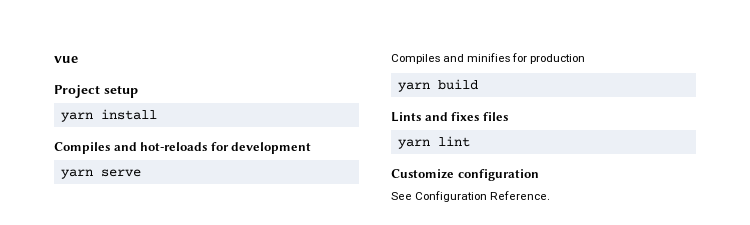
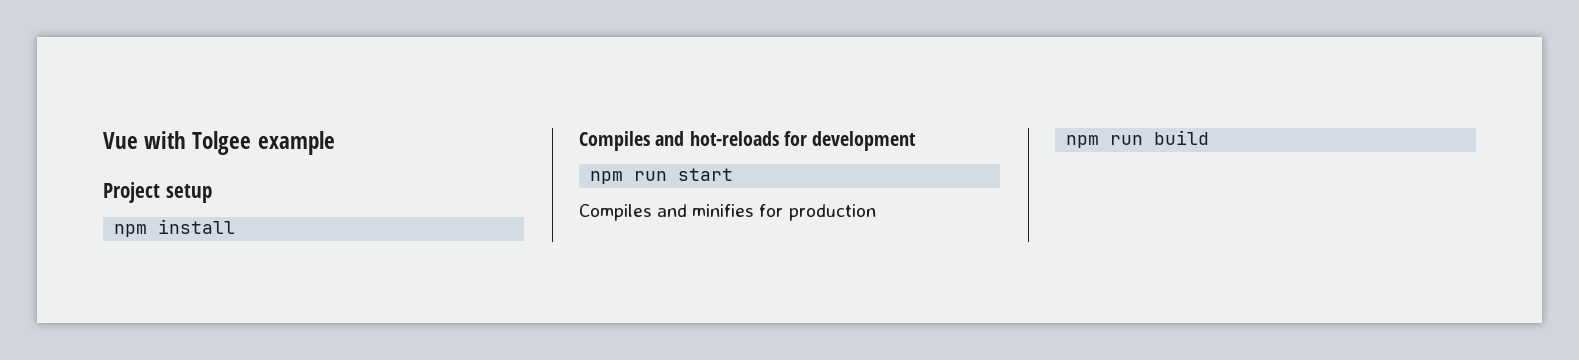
- vue
+ Vue with Tolgee example
- yarn install
+ npm install
- yarn serve
+ npm run start
- yarn build
+ npm run build
- Lints and fixes files
- yarn lint
- Customize configuration
- See Configuration Reference.

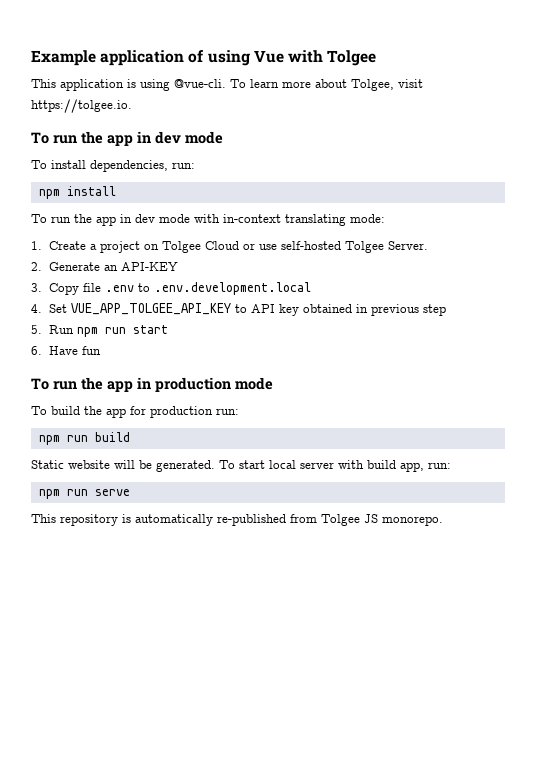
- Vue with Tolgee example
- Project setup
+ Example application of using Vue with Tolgee
+ This application is using @vue-cli. To learn more about Tolgee, visit https://tolgee.io.
+ To run the app in dev mode
+ To install dependencies, run:
  npm install
- Compiles and hot-reloads for development
- npm run start
- Compiles and minifies for production
+ To run the app in dev mode with in-context translating mode:
+ 1. Create a project on Tolgee Cloud or use self-hosted Tolgee Server.
+ 2. Generate an API-KEY
+ 3. Copy file .env to .env.development.local
+ 4. Set VUE_APP_TOLGEE_API_KEY to API key obtained in previous step
+ 5. Run npm run start
+ 6. Have fun
+ To run the app in production mode
+ To build the app for production run:
+ Static website will be generated. To start local server with build app, run:
+ npm run serve
+ This repository is automatically re-published from Tolgee JS monorepo.

